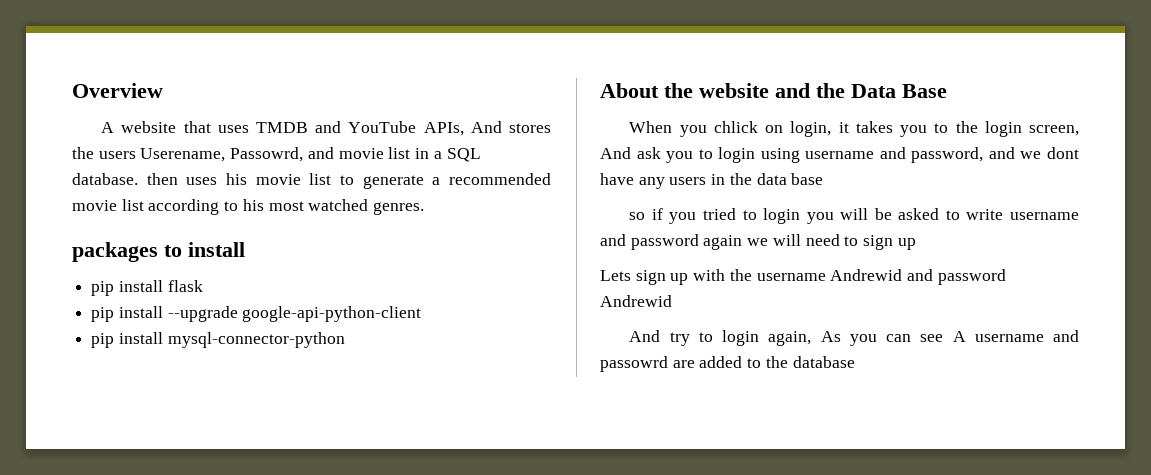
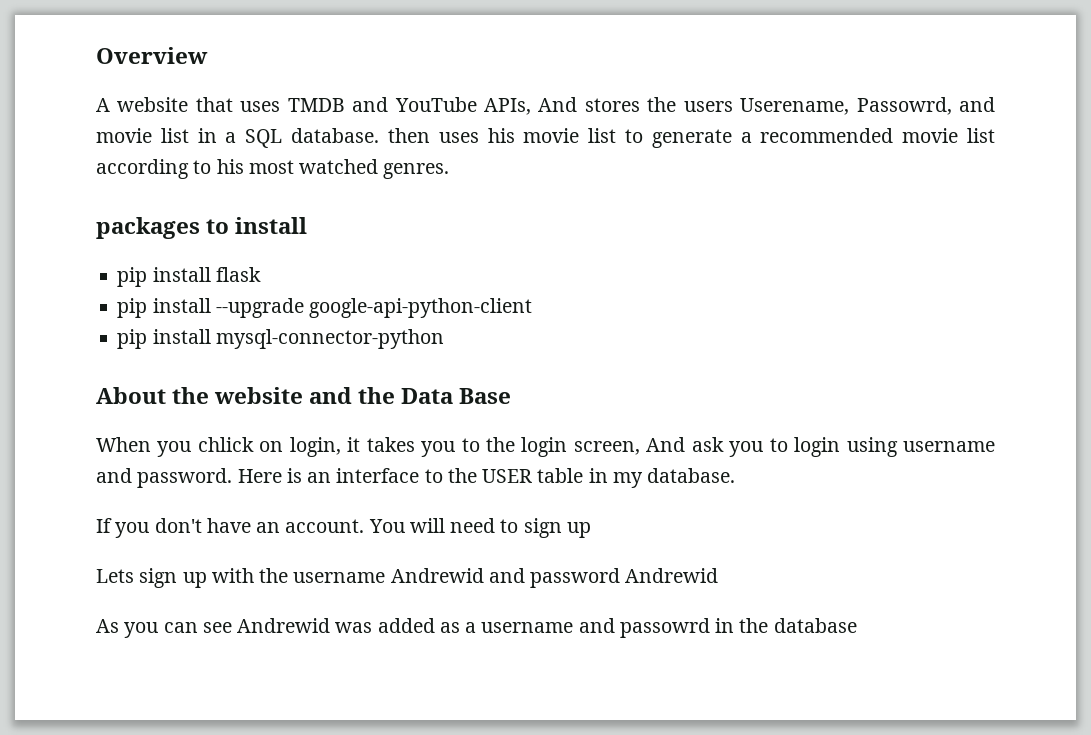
- When you chlick on login, it takes you to the login screen, And ask you to login using username and password, and we dont have any users in the data base
- so if you tried to login you will be asked to write username and password again we will need to sign up
+ When you chlick on login, it takes you to the login screen, And ask you to login using username and password. Here is an interface to the USER table in my database.
+ If you don't have an account. You will need to sign up
- And try to login again, As you can see A username and passowrd are added to the database
+ As you can see Andrewid was added as a username and passowrd in the database

